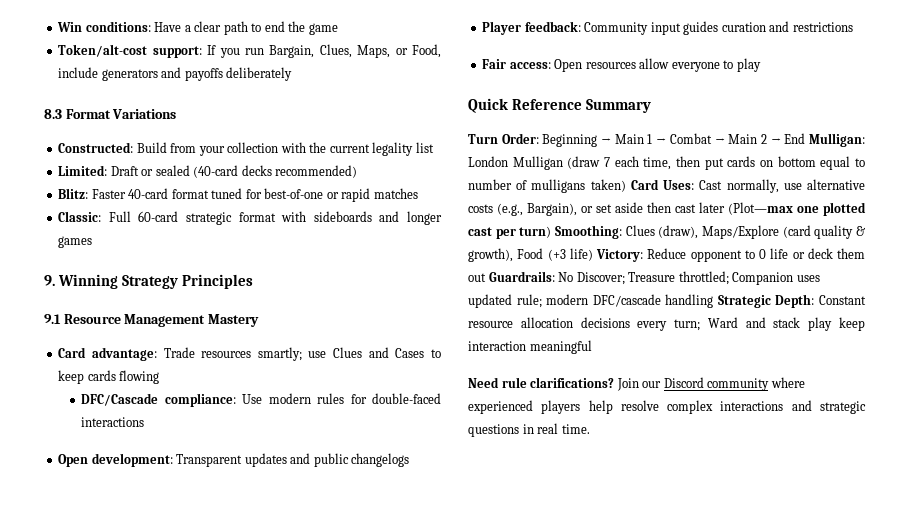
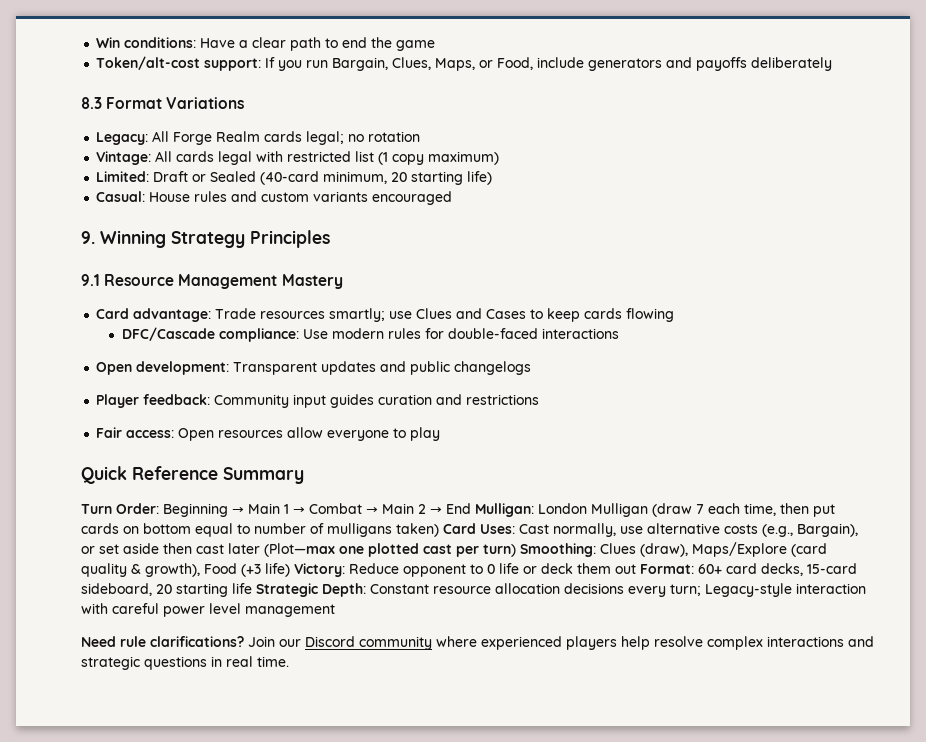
- Constructed: Build from your collection with the current legality list
- Limited: Draft or sealed (40-card decks recommended)
- Blitz: Faster 40-card format tuned for best-of-one or rapid matches
- Classic: Full 60-card strategic format with sideboards and longer games
+ Legacy: All Forge Realm cards legal; no rotation
+ Vintage: All cards legal with restricted list (1 copy maximum)
+ Limited: Draft or Sealed (40-card minimum, 20 starting life)
+ Casual: House rules and custom variants encouraged
- Reduce opponent to 0 life or deck them out Guardrails: No Discover; Treasure throttled; Companion uses updated rule; modern DFC/cascade handling Strategic Depth:
+ Reduce opponent to 0 life or deck them out Format: 60+ card decks, 15-card sideboard, 20 starting life Strategic Depth:
- Ward and stack play keep interaction meaningful
+ Legacy-style interaction with careful power level management

